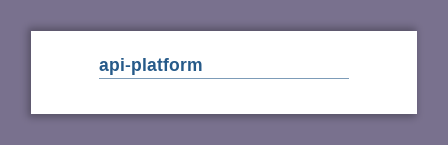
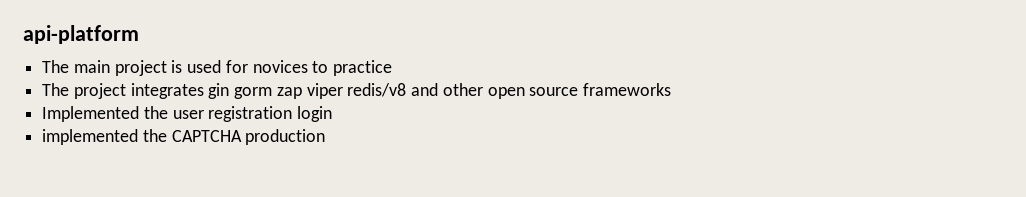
+ The main project is used for novices to practice
+ The project integrates gin gorm zap viper redis/v8 and other open source frameworks
+ Implemented the user registration login
+ implemented the CAPTCHA production

